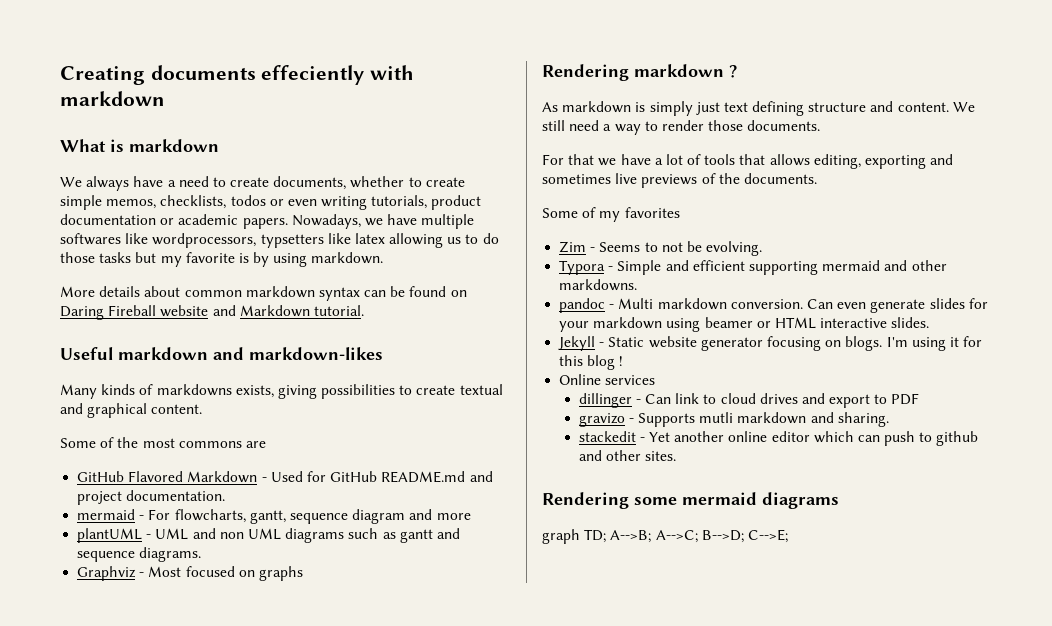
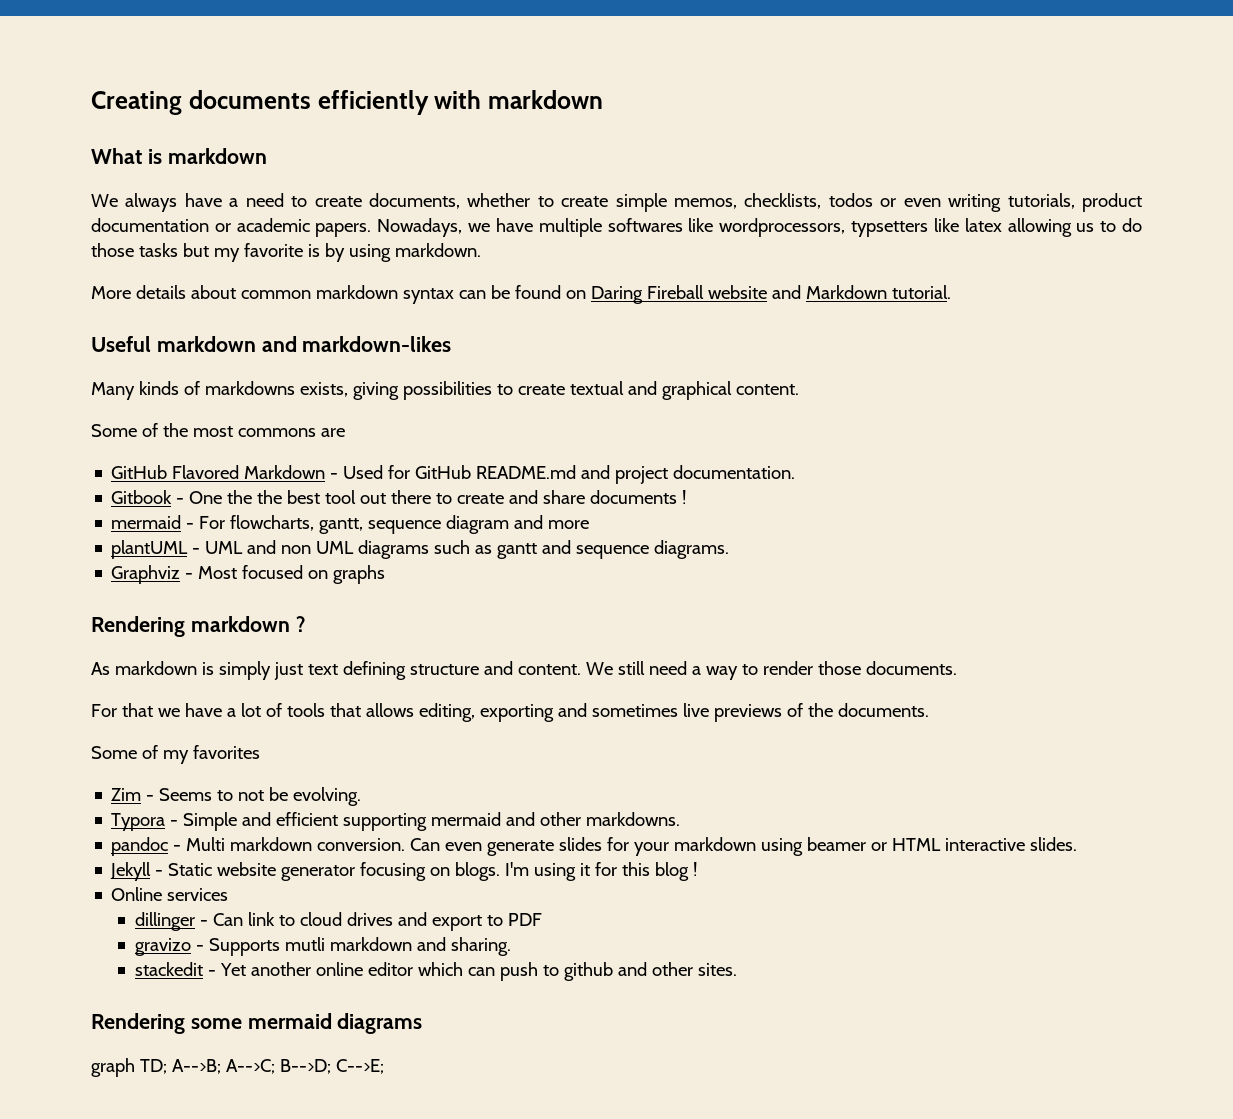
- Creating documents effeciently with markdown
+ Creating documents efficiently with markdown
+ Gitbook - One the the best tool out there to create and share documents !

